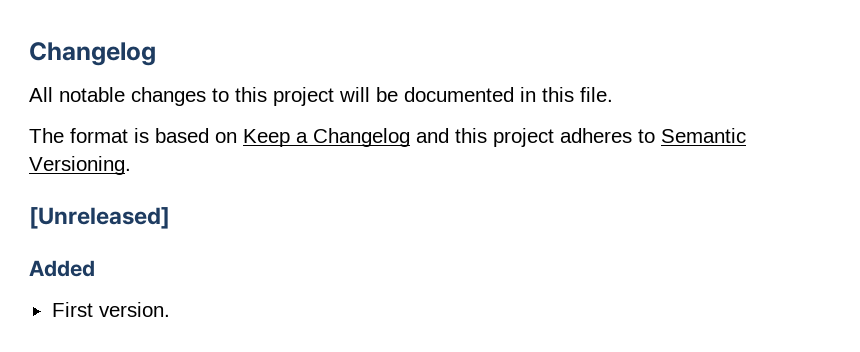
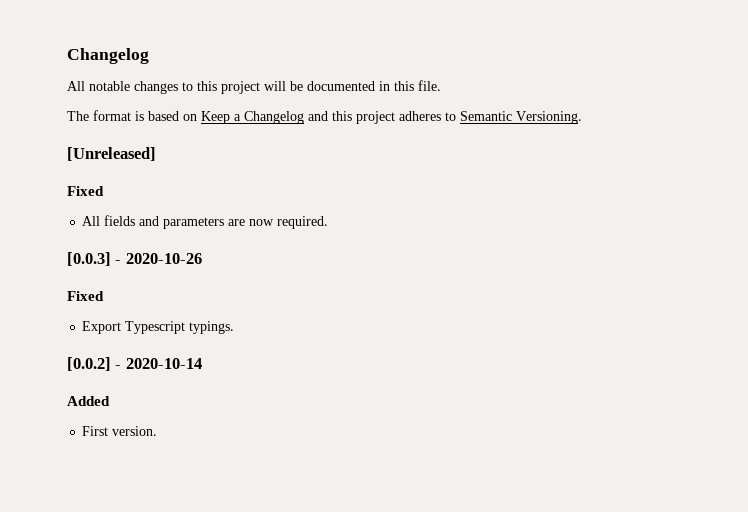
  [Unreleased]
+ Fixed
+ All fields and parameters are now required.
+ [0.0.3] - 2020-10-26
+ Fixed
+ Export Typescript typings.
+ [0.0.2] - 2020-10-14

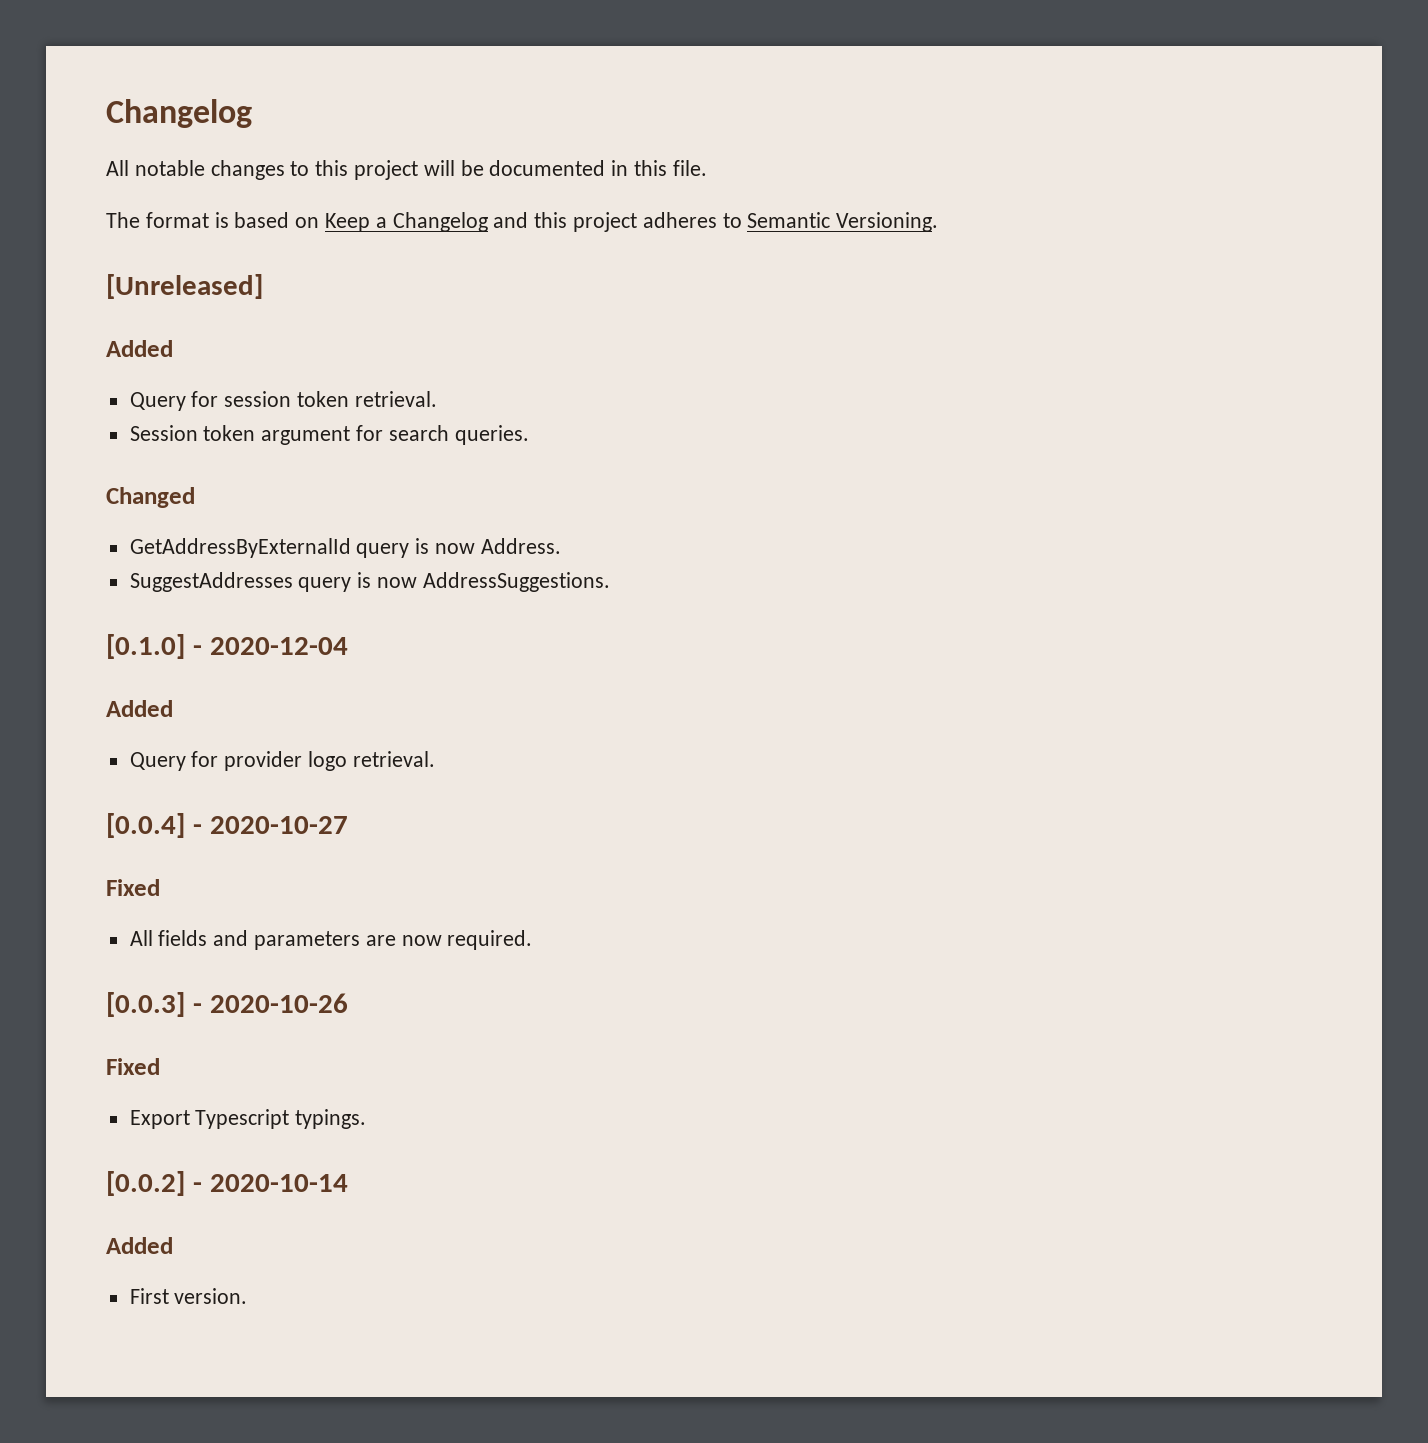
  [Unreleased]
+ Added
+ Query for session token retrieval.
+ Session token argument for search queries.
+ Changed
+ GetAddressByExternalId query is now Address.
+ SuggestAddresses query is now AddressSuggestions.
+ [0.1.0] - 2020-12-04
+ Added
+ Query for provider logo retrieval.
+ [0.0.4] - 2020-10-27

